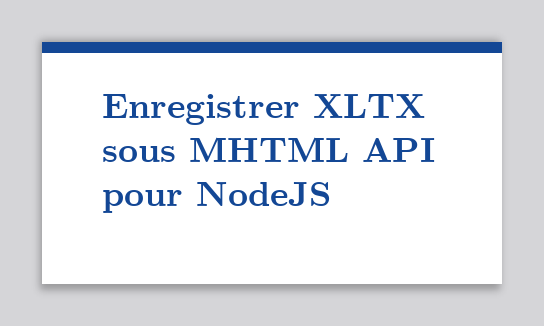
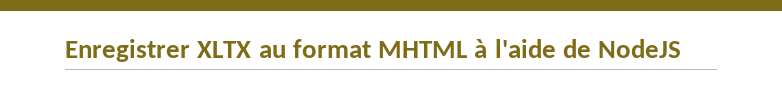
- Enregistrer XLTX sous MHTML API pour NodeJS
+ Enregistrer XLTX au format MHTML à l'aide de NodeJS

